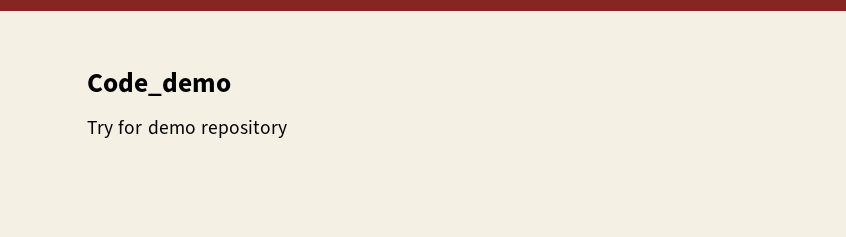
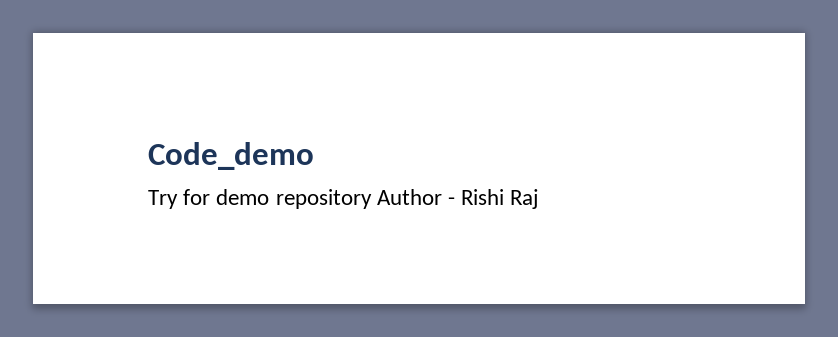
- Try for demo repository
+ Try for demo repository Author - Rishi Raj

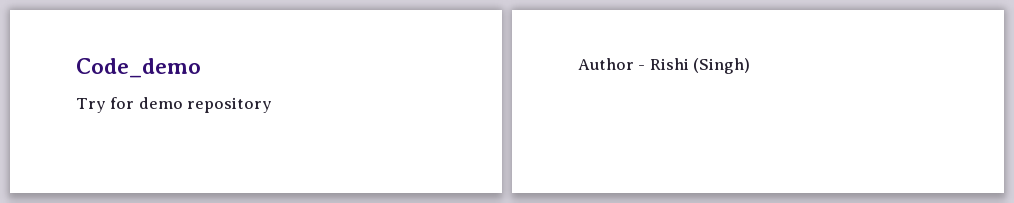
- Try for demo repository Author - Rishi Raj
+ Try for demo repository
+ Author - Rishi (Singh)

